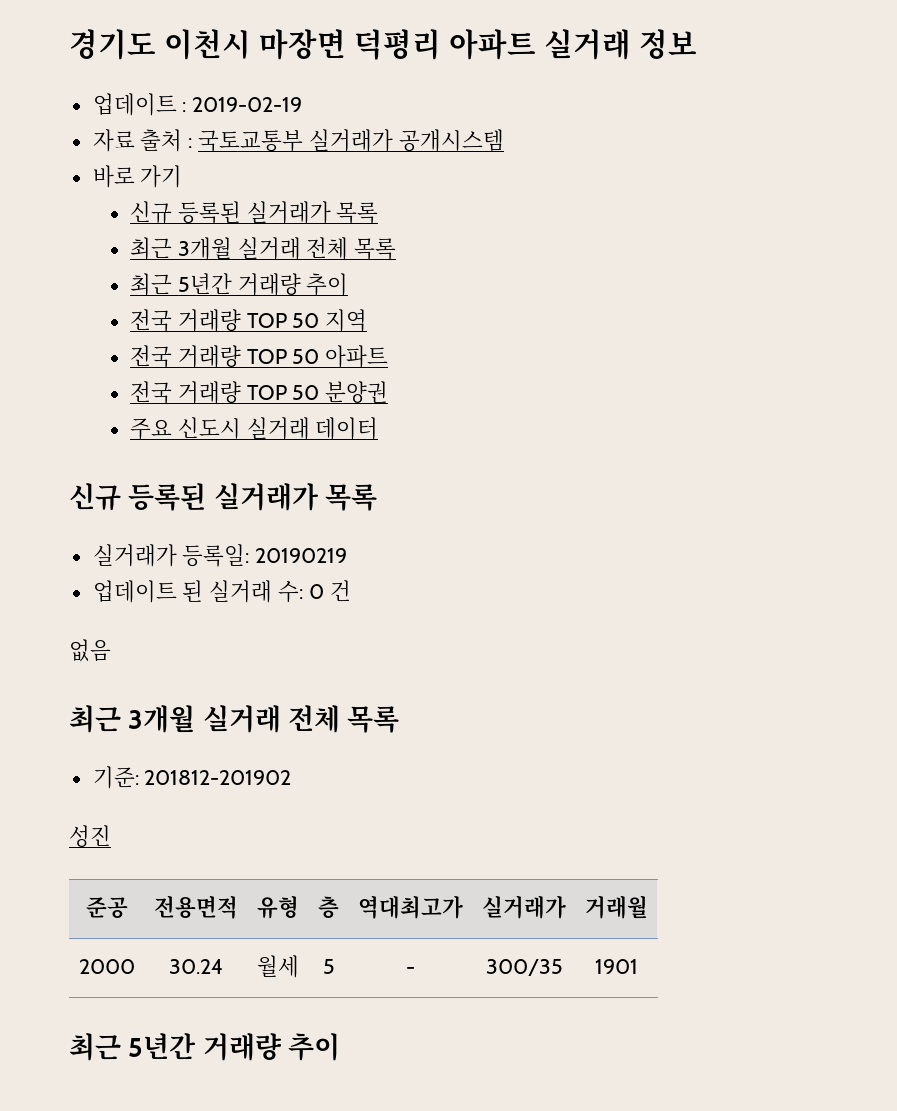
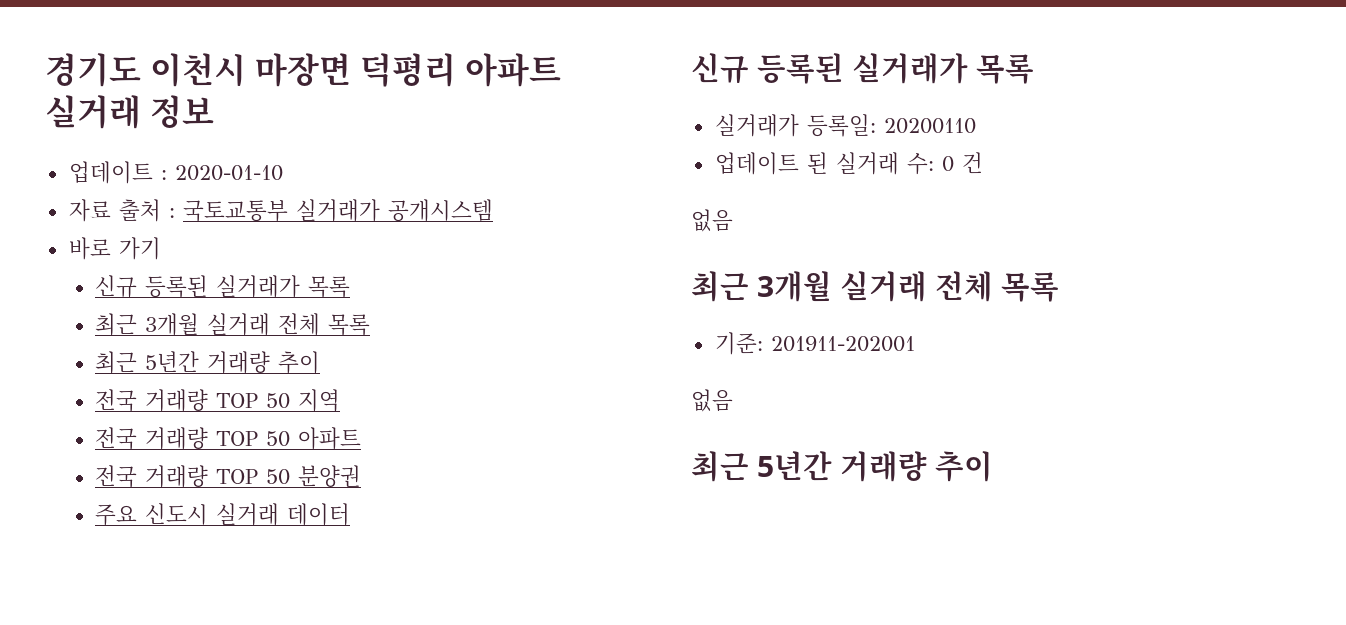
- 업데이트 : 2019-02-19
+ 업데이트 : 2020-01-10
- 실거래가 등록일: 20190219
+ 실거래가 등록일: 20200110
- 기준: 201812-201902
- 성진
- 준공 | 전용면적 | 유형 | 층 | 역대최고가 | 실거래가 | 거래월
- 2000 | 30.24 | 월세 | 5 | - | 300/35 | 1901
+ 기준: 201911-202001
+ 없음

